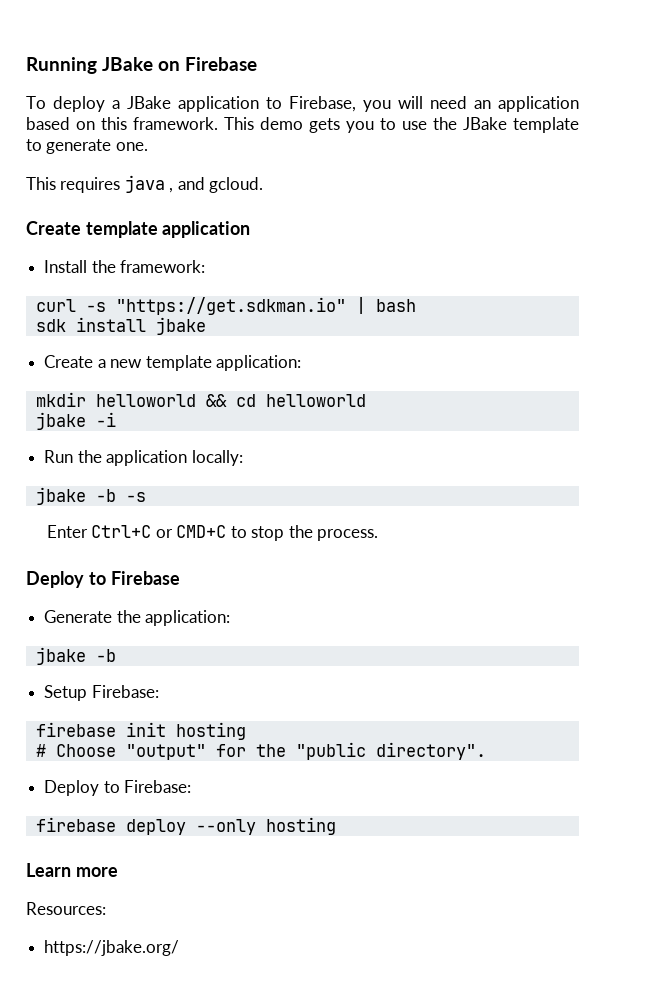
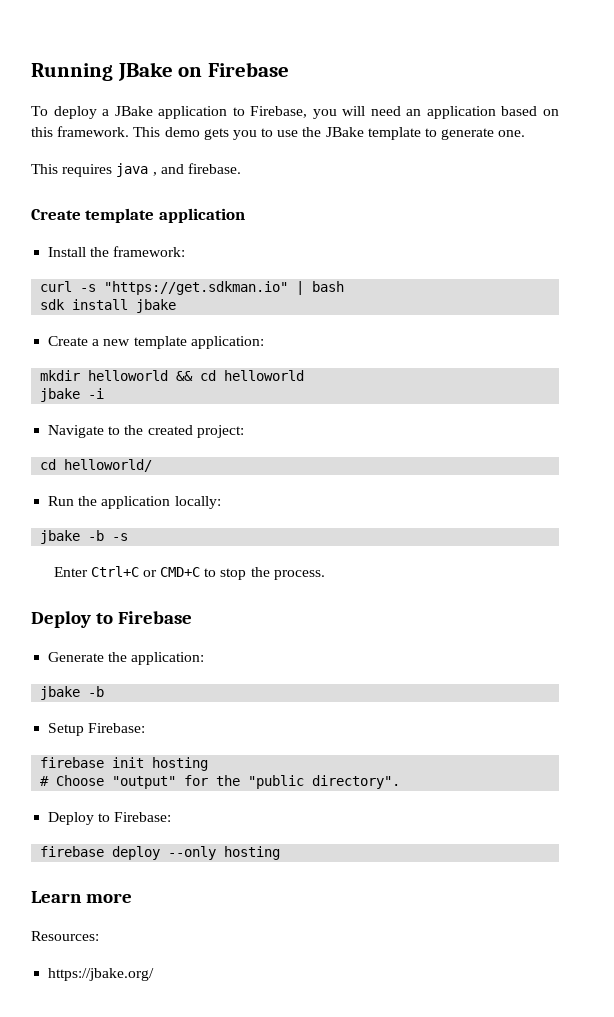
- This requires java , and gcloud.
+ This requires java , and firebase.
+ Navigate to the created project:
+ cd helloworld/

